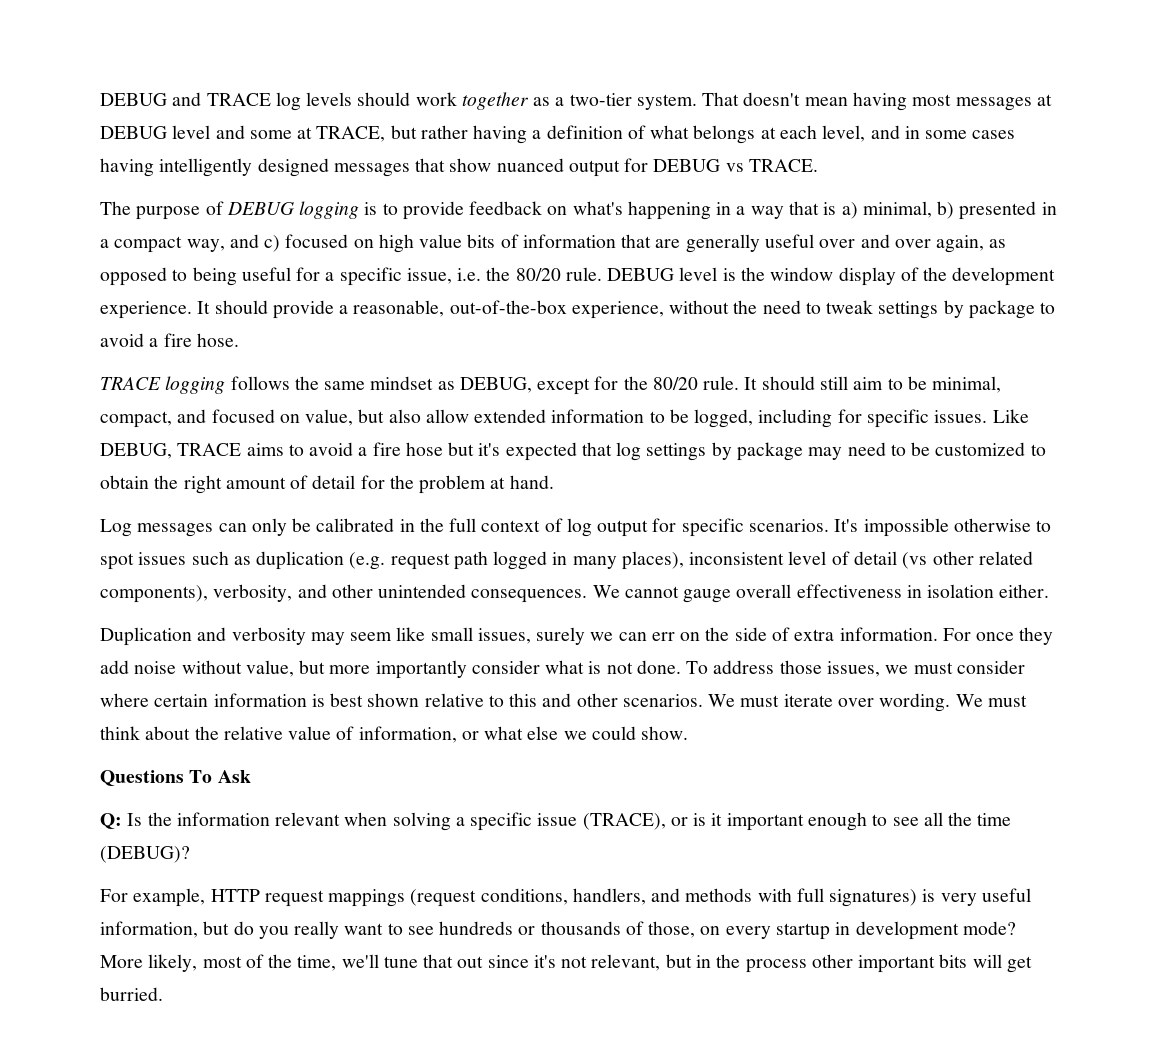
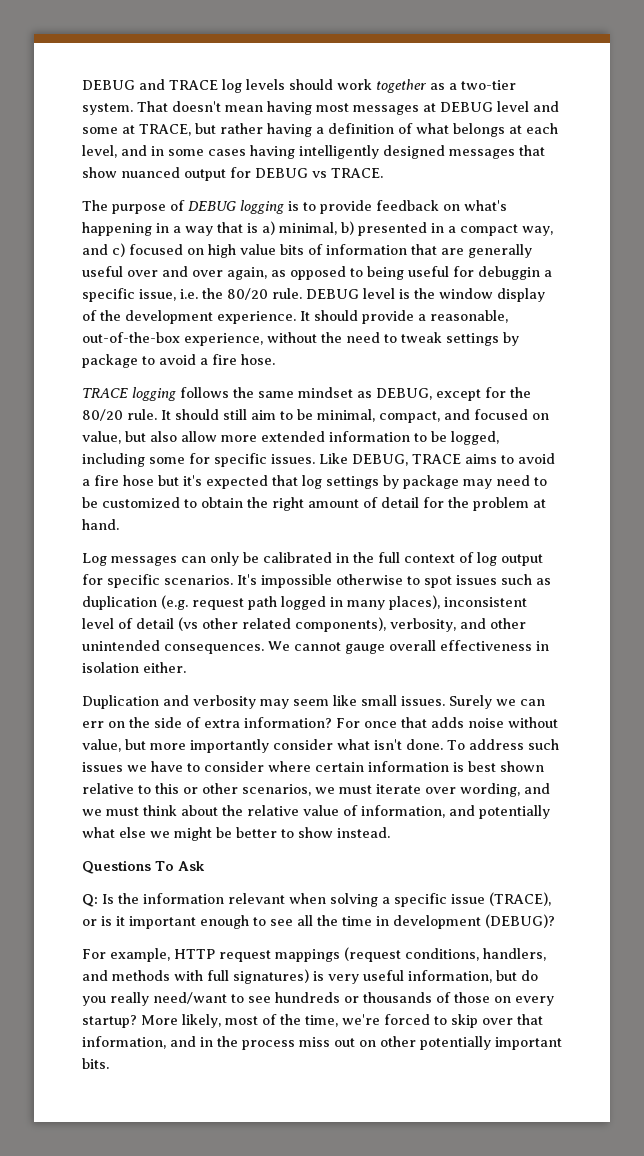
- The purpose of DEBUG logging is to provide feedback on what's happening in a way that is a) minimal, b) presented in a compact way, and c) focused on high value bits of information that are generally useful over and over again, as opposed to being useful for a specific issue, i.e. the 80/20 rule.
+ The purpose of DEBUG logging is to provide feedback on what's happening in a way that is a) minimal, b) presented in a compact way, and c) focused on high value bits of information that are generally useful over and over again, as opposed to being useful for debuggin a specific issue, i.e. the 80/20 rule.
- It should still aim to be minimal, compact, and focused on value, but also allow extended information to be logged, including for specific issues.
+ It should still aim to be minimal, compact, and focused on value, but also allow more extended information to be logged, including some for specific issues.
- Duplication and verbosity may seem like small issues, surely we can err on the side of extra information.
+ Duplication and verbosity may seem like small issues. Surely we can err on the side of extra information?
- For once they add noise without value, but more importantly consider what is not done.
+ For once that adds noise without value, but more importantly consider what isn't done.
- To address those issues, we must consider where certain information is best shown relative to this and other scenarios. We must iterate over wording. We must think about the relative value of information, or what else we could show.
+ To address such issues we have to consider where certain information is best shown relative to this or other scenarios, we must iterate over wording, and we must think about the relative value of information, and potentially what else we might be better to show instead.
- Q: Is the information relevant when solving a specific issue (TRACE), or is it important enough to see all the time (DEBUG)?
+ Q: Is the information relevant when solving a specific issue (TRACE), or is it important enough to see all the time in development (DEBUG)?
- For example, HTTP request mappings (request conditions, handlers, and methods with full signatures) is very useful information, but do you really want to see hundreds or thousands of those, on every startup in development mode?
+ For example, HTTP request mappings (request conditions, handlers, and methods with full signatures) is very useful information, but do you really need/want to see hundreds or thousands of those on every startup?
- More likely, most of the time, we'll tune that out since it's not relevant, but in the process other important bits will get burried.
+ More likely, most of the time, we're forced to skip over that information, and in the process miss out on other potentially important bits.

